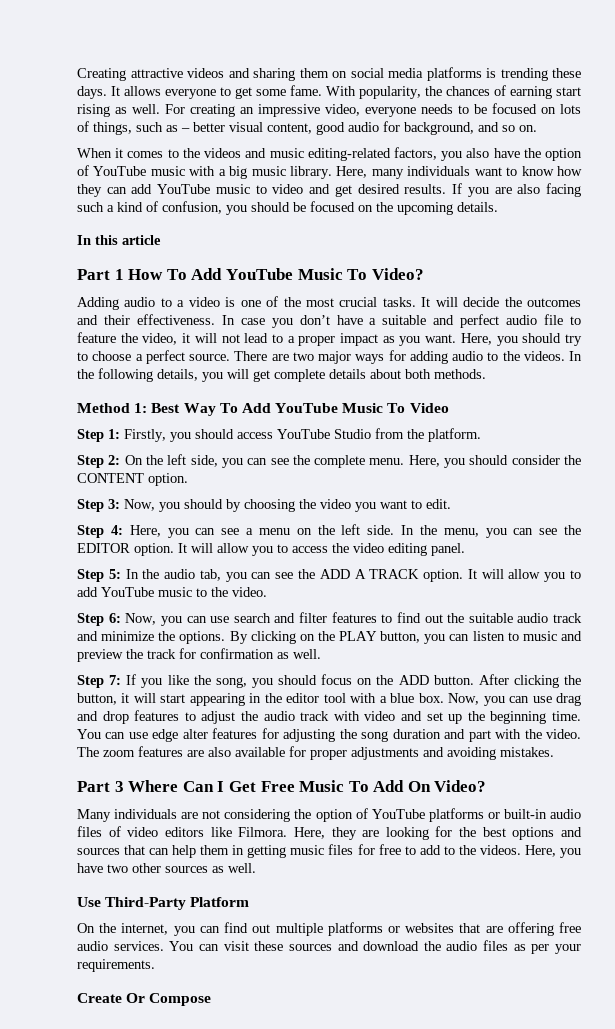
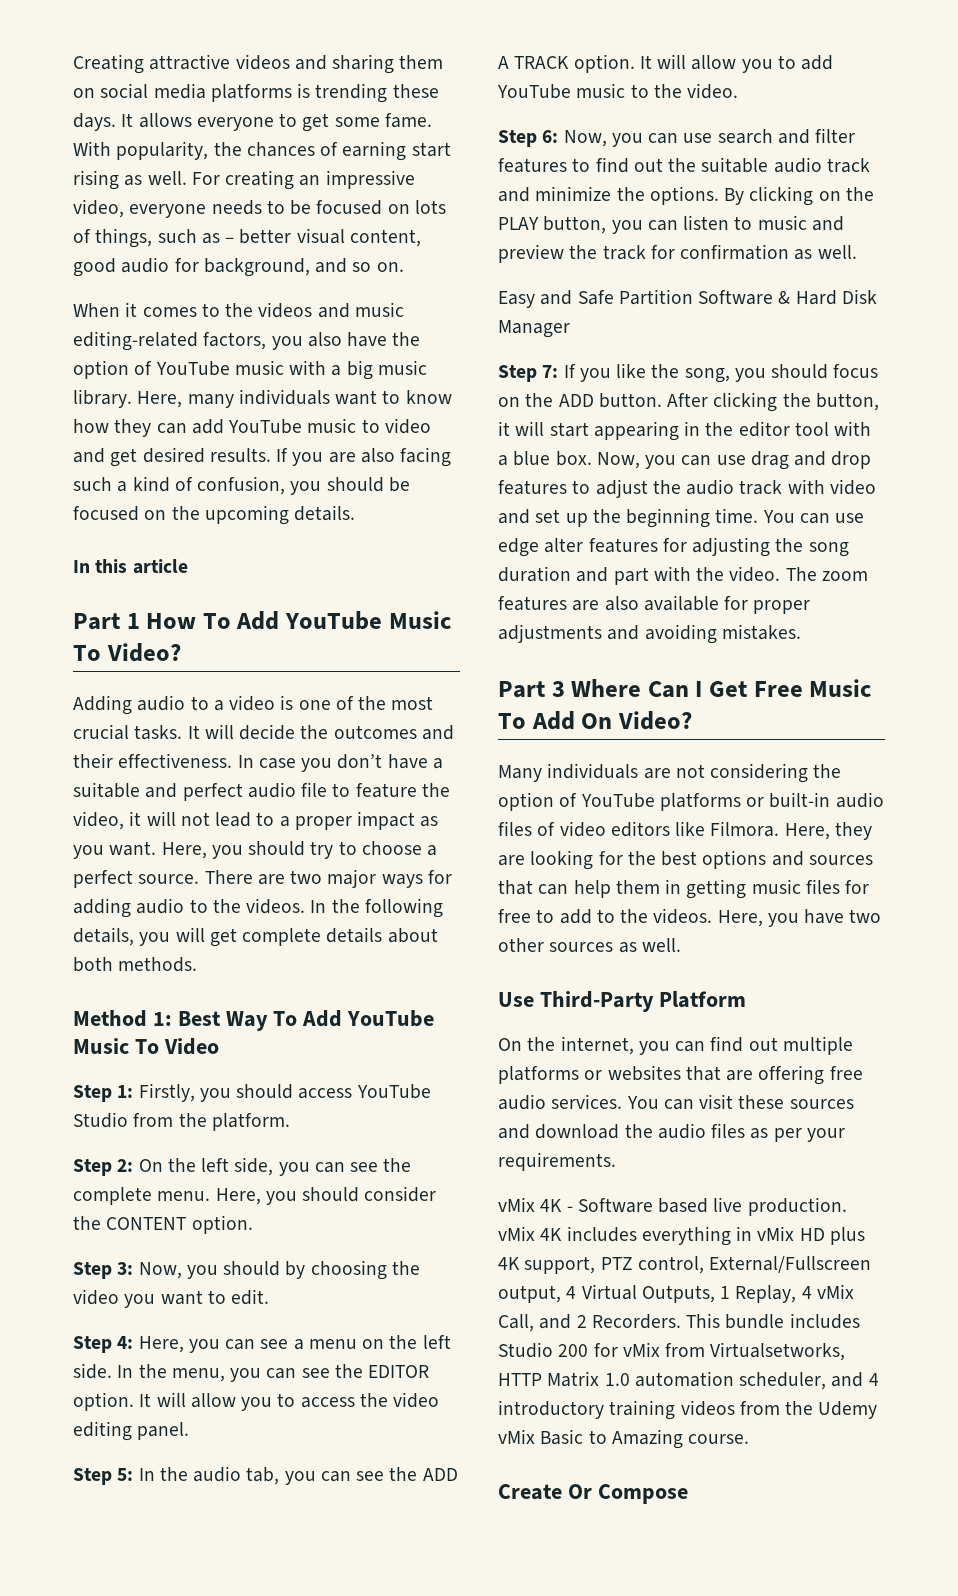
+ Easy and Safe Partition Software & Hard Disk Manager
+ vMix 4K - Software based live production. vMix 4K includes everything in vMix HD plus 4K support, PTZ control, External/Fullscreen output, 4 Virtual Outputs, 1 Replay, 4 vMix Call, and 2 Recorders. This bundle includes Studio 200 for vMix from Virtualsetworks, HTTP Matrix 1.0 automation scheduler, and 4 introductory training videos from the Udemy vMix Basic to Amazing course.

